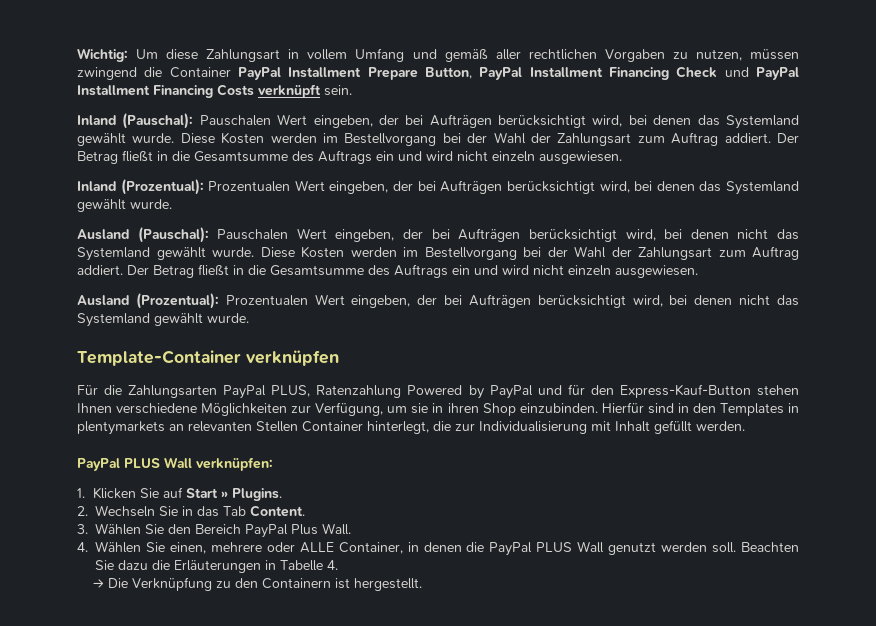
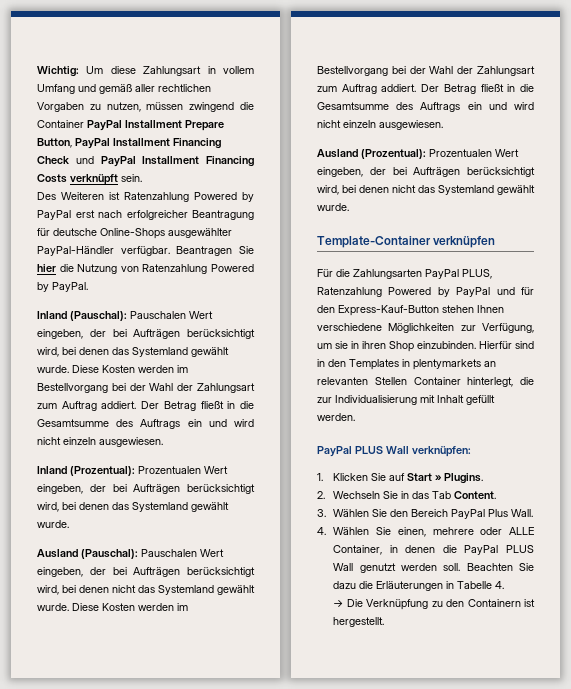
+ Des Weiteren ist Ratenzahlung Powered by PayPal erst nach erfolgreicher Beantragung für deutsche Online-Shops ausgewählter PayPal-Händler verfügbar. Beantragen Sie hier die Nutzung von Ratenzahlung Powered by PayPal.

